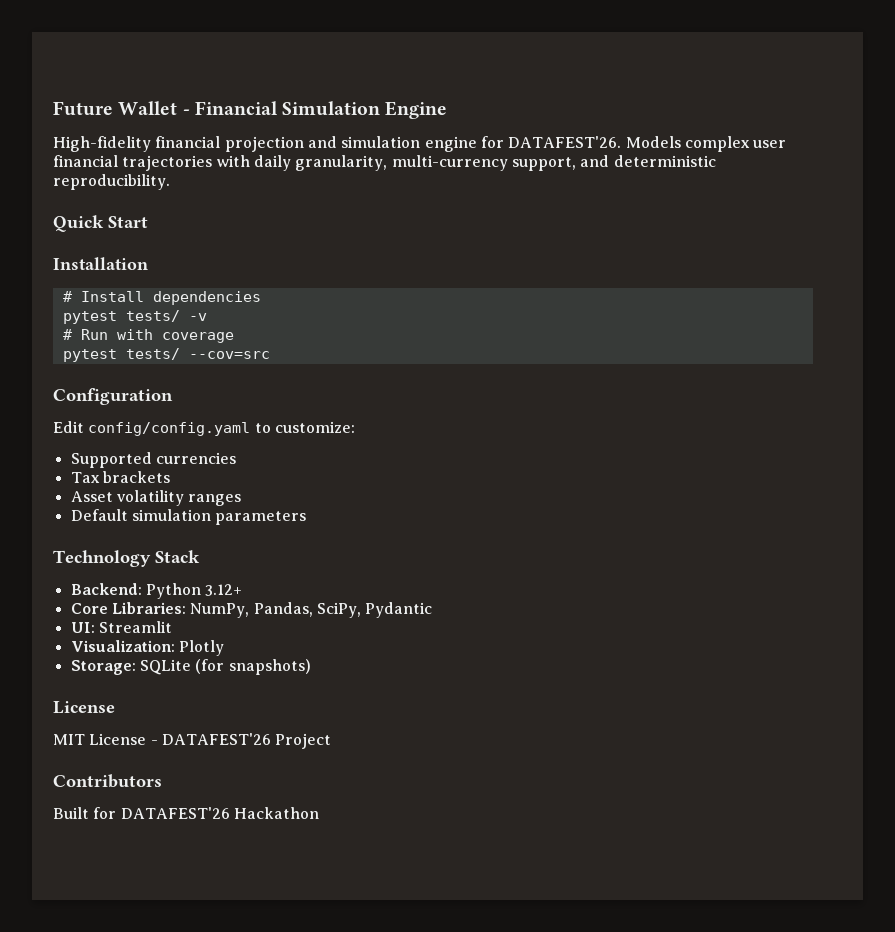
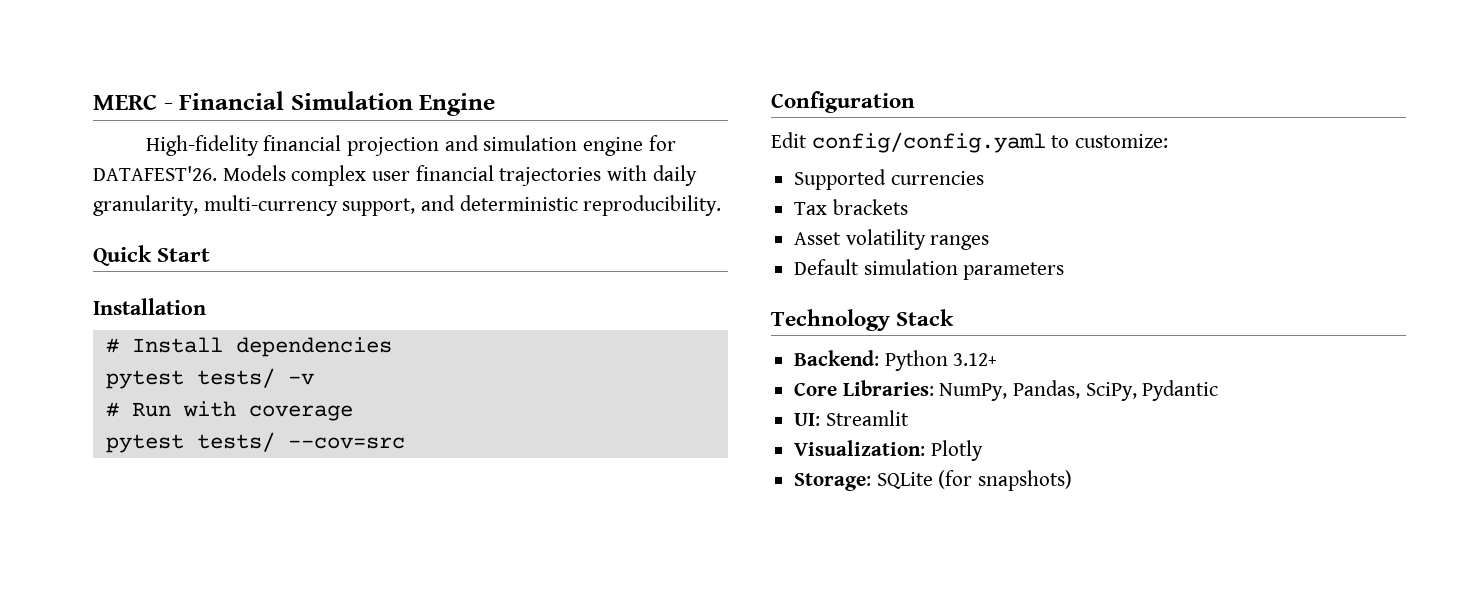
- Future Wallet - Financial Simulation Engine
+ MERC - Financial Simulation Engine
  Storage: SQLite (for snapshots)
- License
- MIT License - DATAFEST'26 Project
- Contributors
- Built for DATAFEST'26 Hackathon

